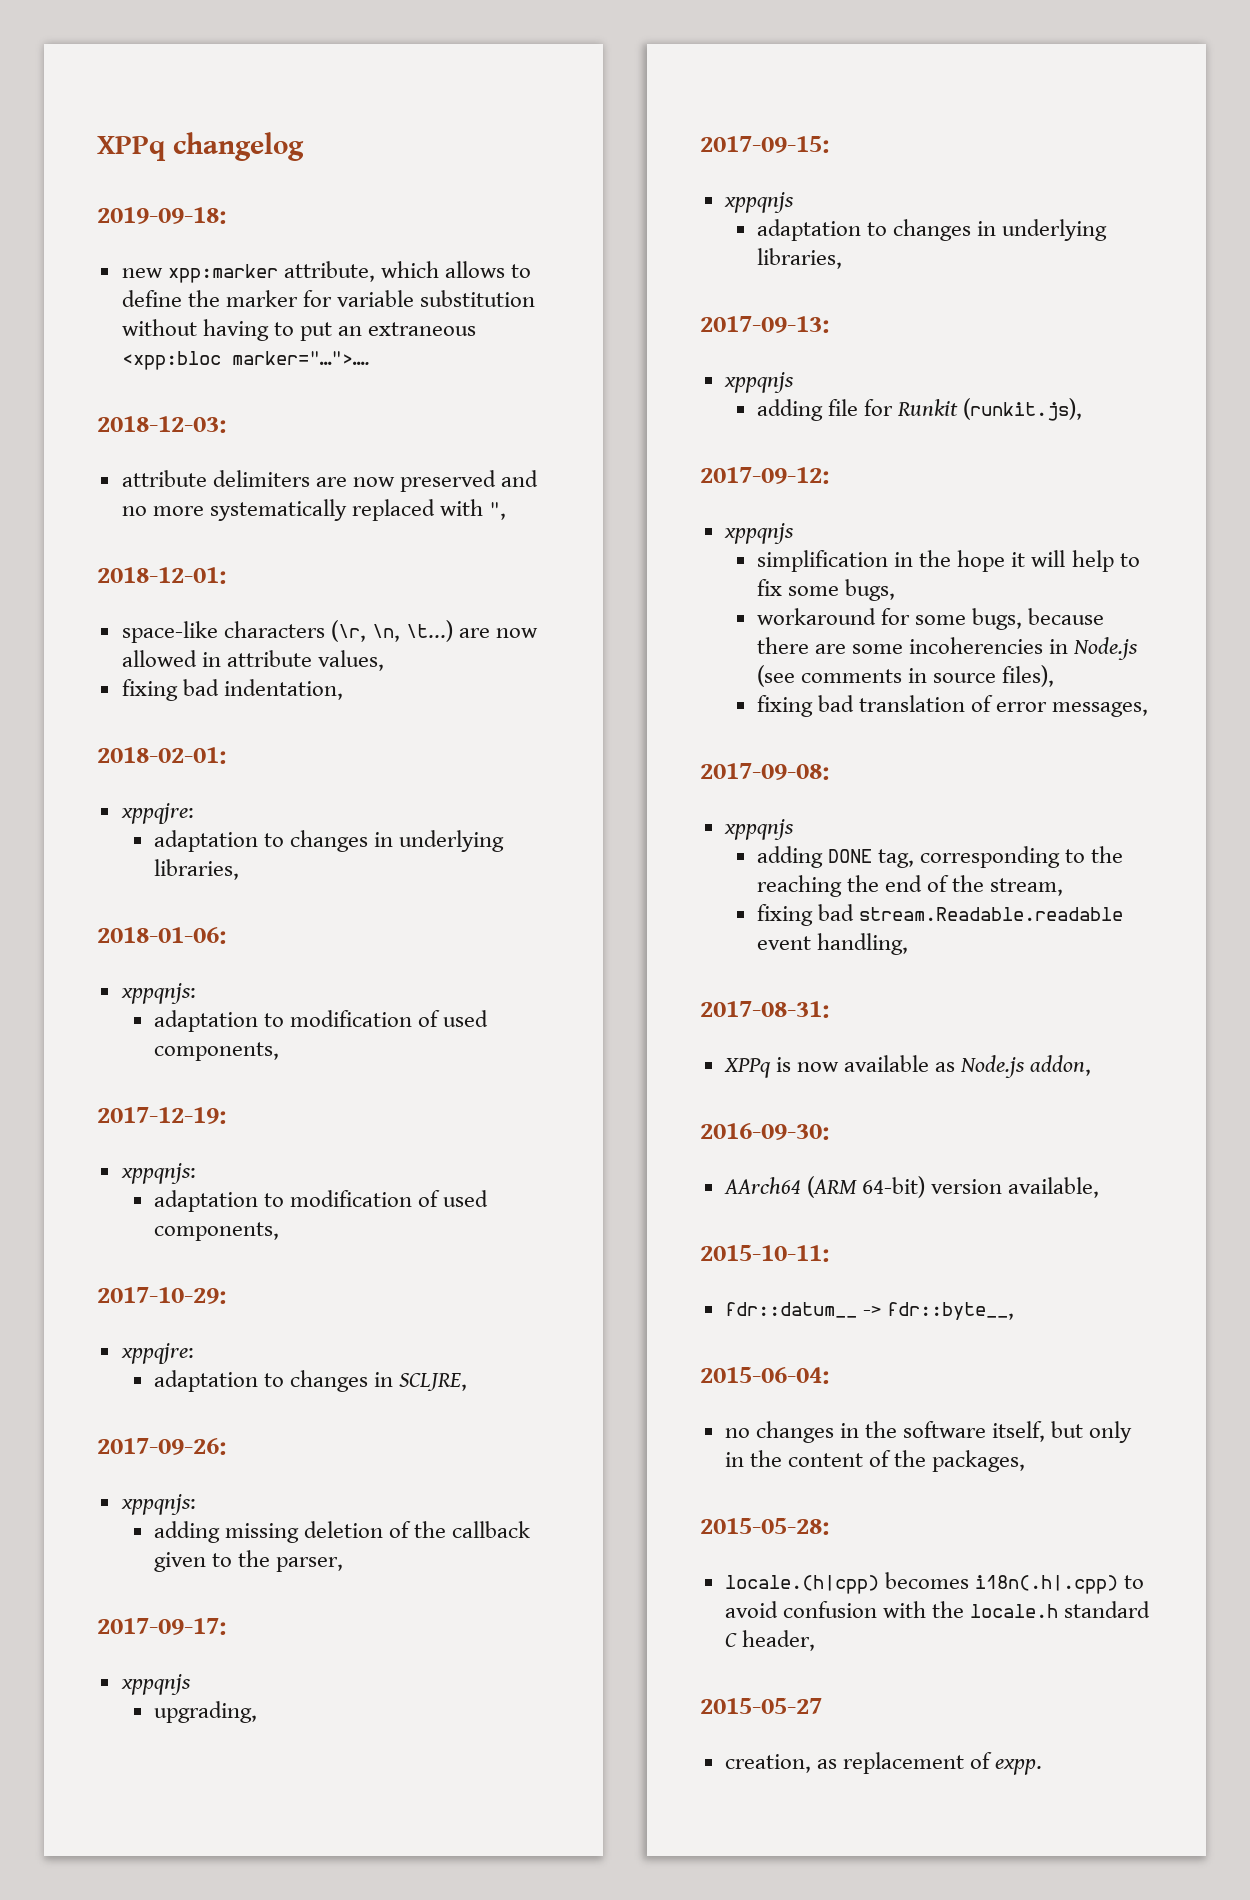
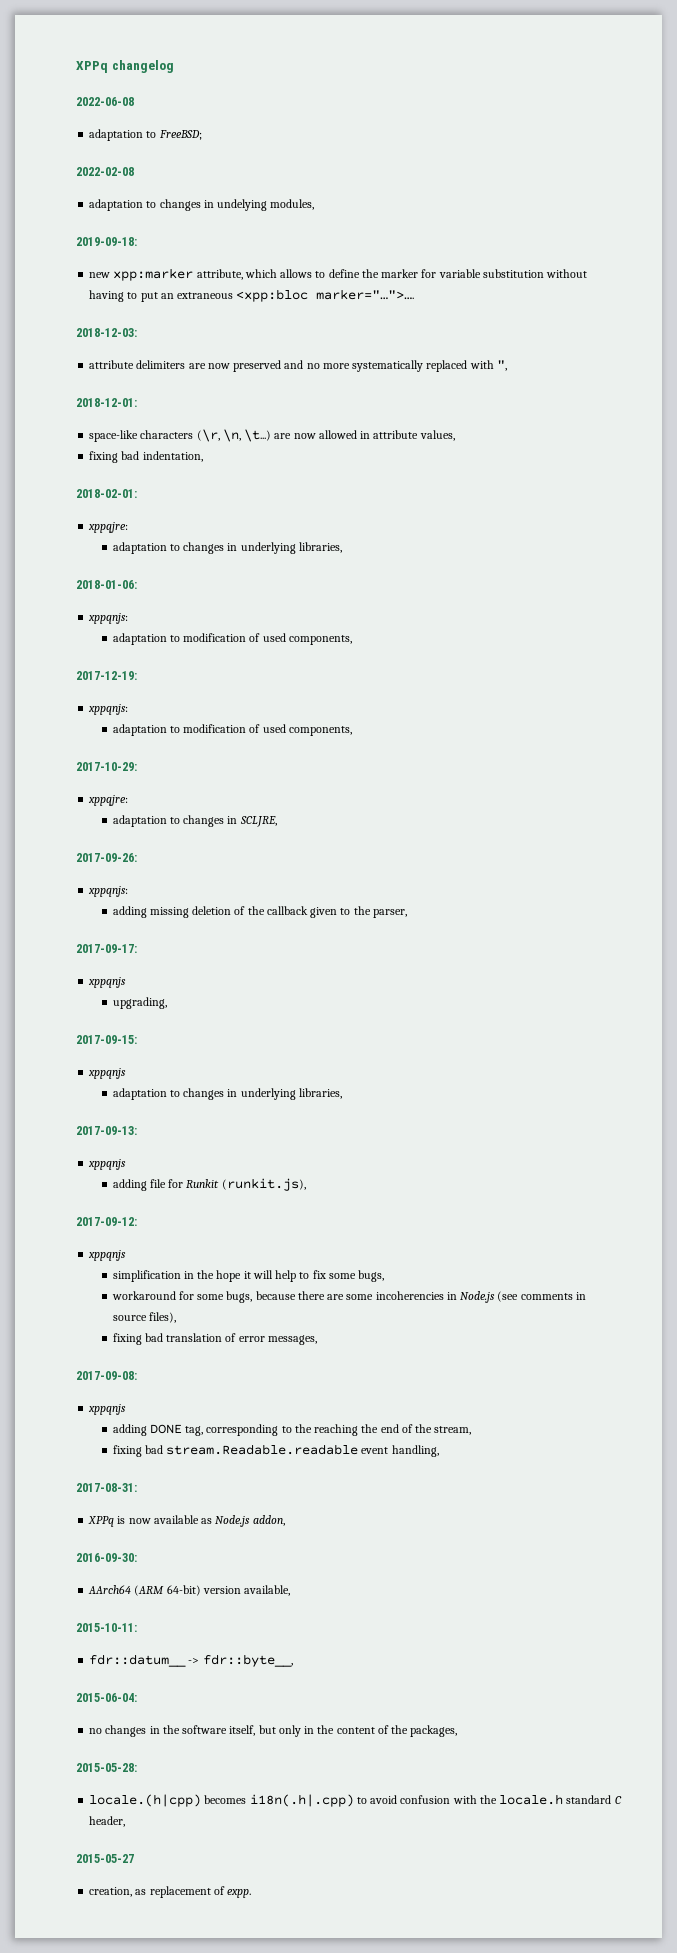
+ 2022-06-08
+ adaptation to FreeBSD;
+ 2022-02-08
+ adaptation to changes in undelying modules,

